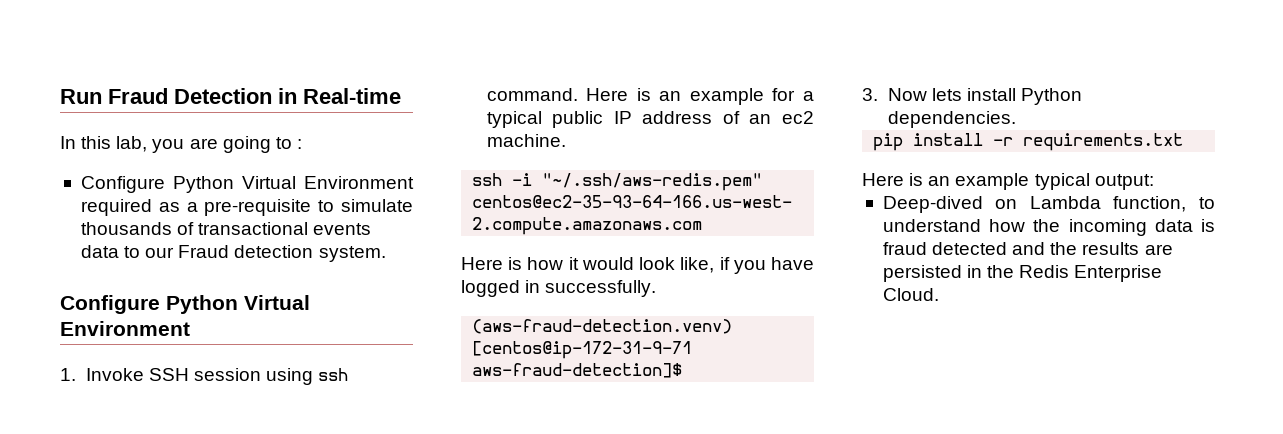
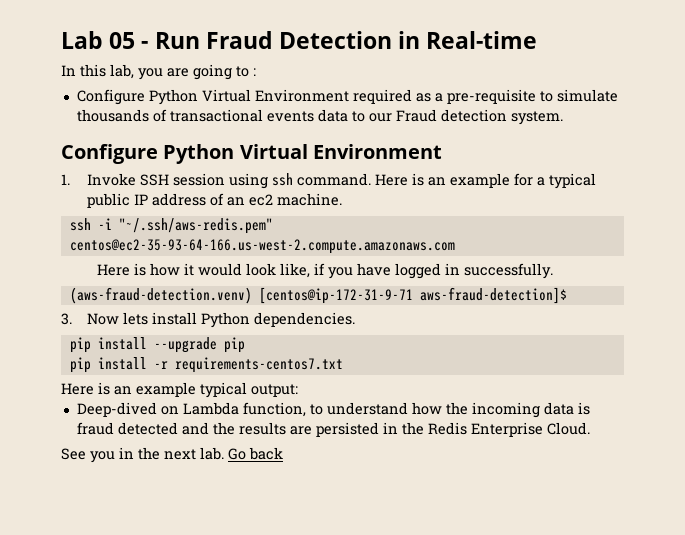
- Run Fraud Detection in Real-time
+ Lab 05 - Run Fraud Detection in Real-time
+ pip install --upgrade pip
- pip install -r requirements.txt
+ pip install -r requirements-centos7.txt
+ See you in the next lab. Go back

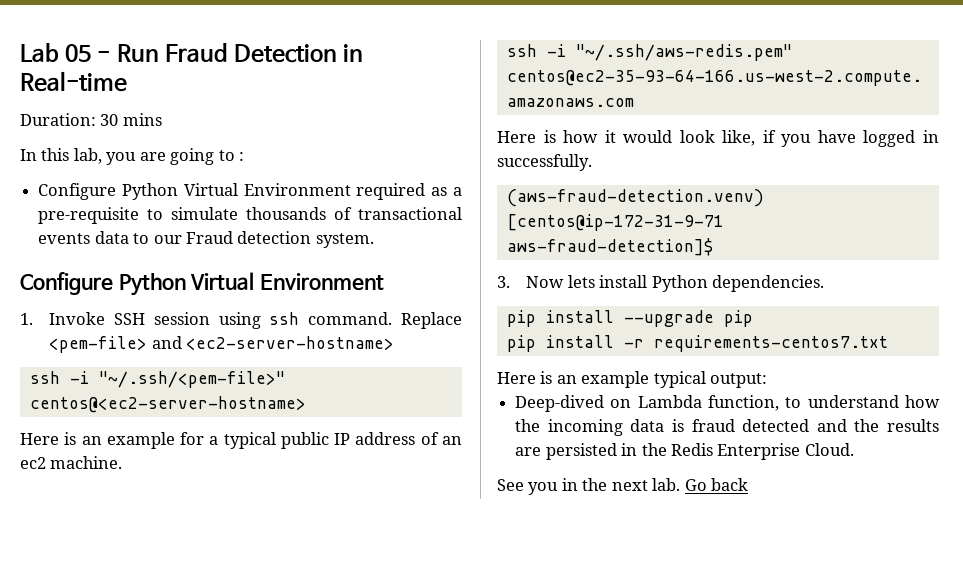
+ Duration: 30 mins
- 1. Invoke SSH session using ssh command. Here is an example for a typical public IP address of an ec2 machine.
+ 1. Invoke SSH session using ssh command. Replace <pem-file> and <ec2-server-hostname>
+ ssh -i "~/.ssh/<pem-file>" centos@<ec2-server-hostname>
+ Here is an example for a typical public IP address of an ec2 machine.

